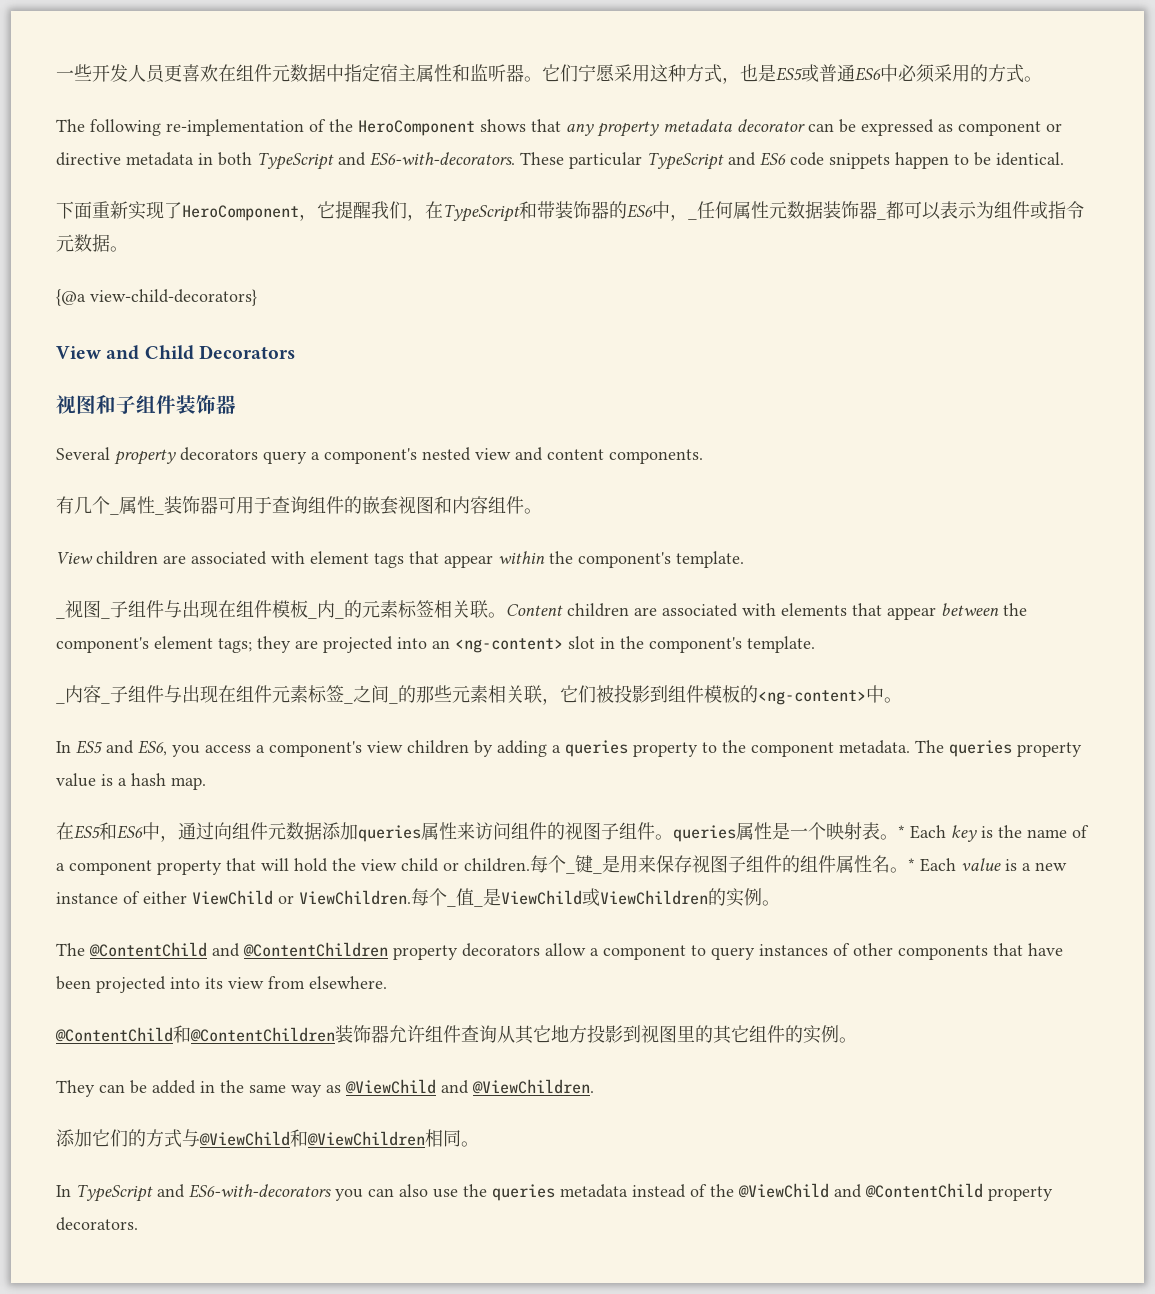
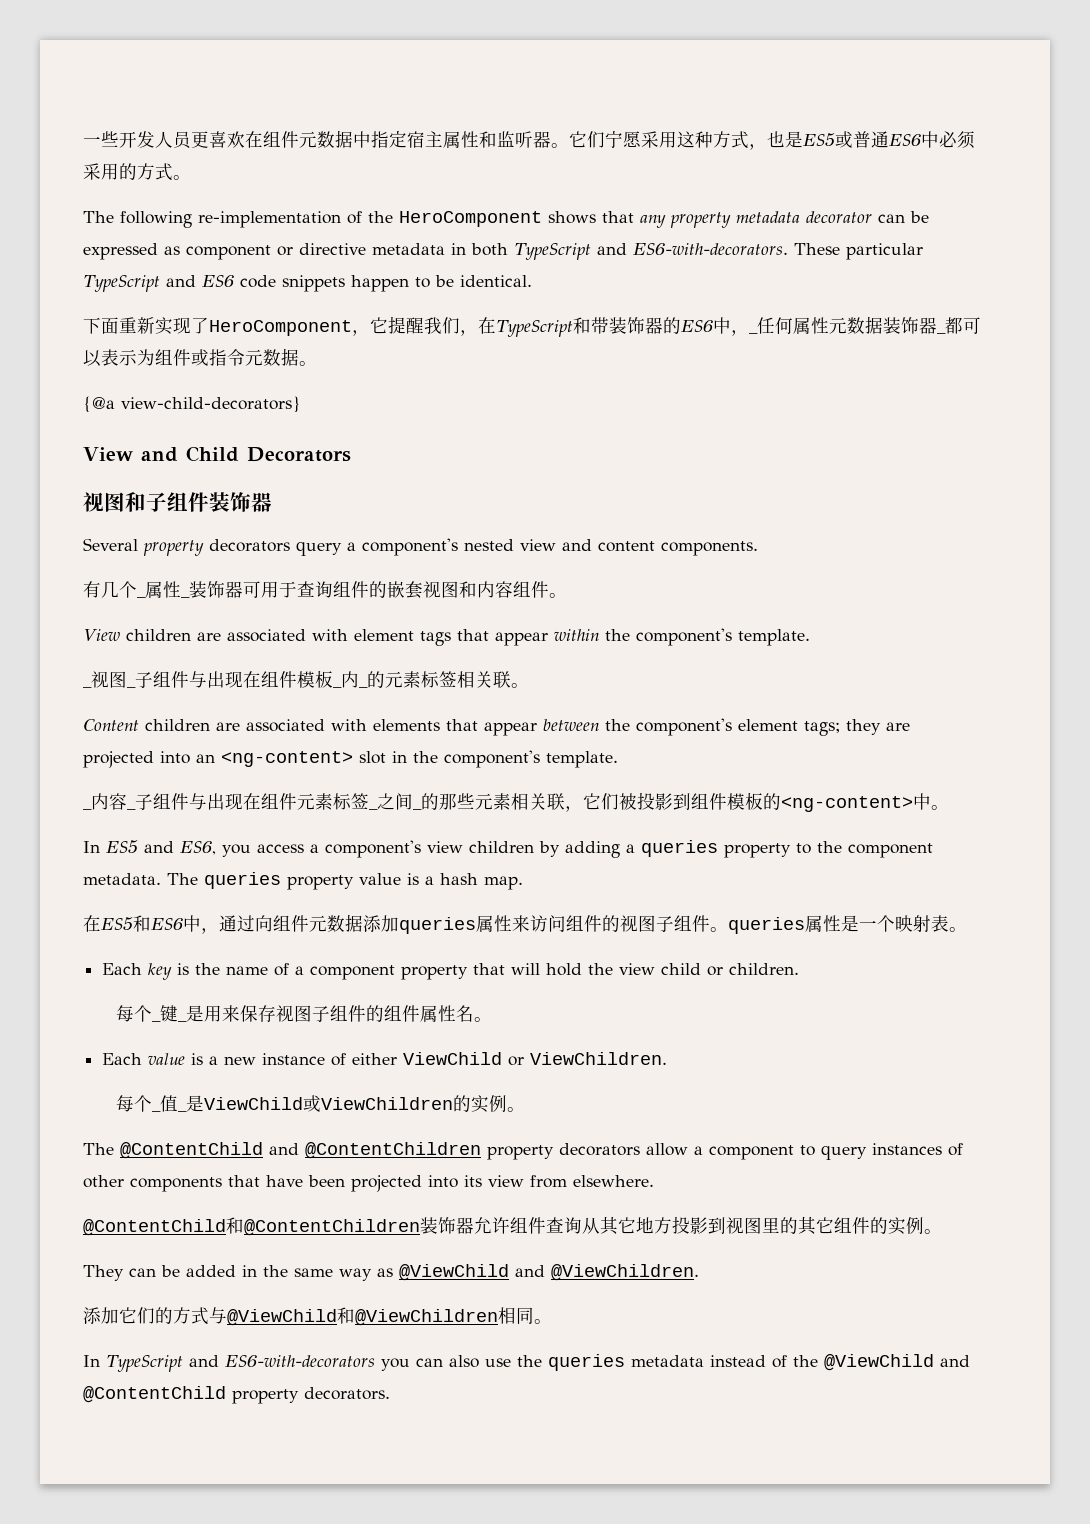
- _视图_子组件与出现在组件模板_内_的元素标签相关联。Content children are associated with elements that appear between the component's element tags; they are projected into an <ng-content> slot in the component's template.
+ _视图_子组件与出现在组件模板_内_的元素标签相关联。
+ Content children are associated with elements that appear between the component's element tags; they are projected into an <ng-content> slot in the component's template.
- 在ES5和ES6中，通过向组件元数据添加queries属性来访问组件的视图子组件。queries属性是一个映射表。* Each key is the name of a component property that will hold the view child or children.每个_键_是用来保存视图子组件的组件属性名。* Each value is a new instance of either ViewChild or ViewChildren.每个_值_是ViewChild或ViewChildren的实例。
+ 在ES5和ES6中，通过向组件元数据添加queries属性来访问组件的视图子组件。queries属性是一个映射表。
+ Each key is the name of a component property that will hold the view child or children.
+ 每个_键_是用来保存视图子组件的组件属性名。
+ Each value is a new instance of either ViewChild or ViewChildren.
+ 每个_值_是ViewChild或ViewChildren的实例。

